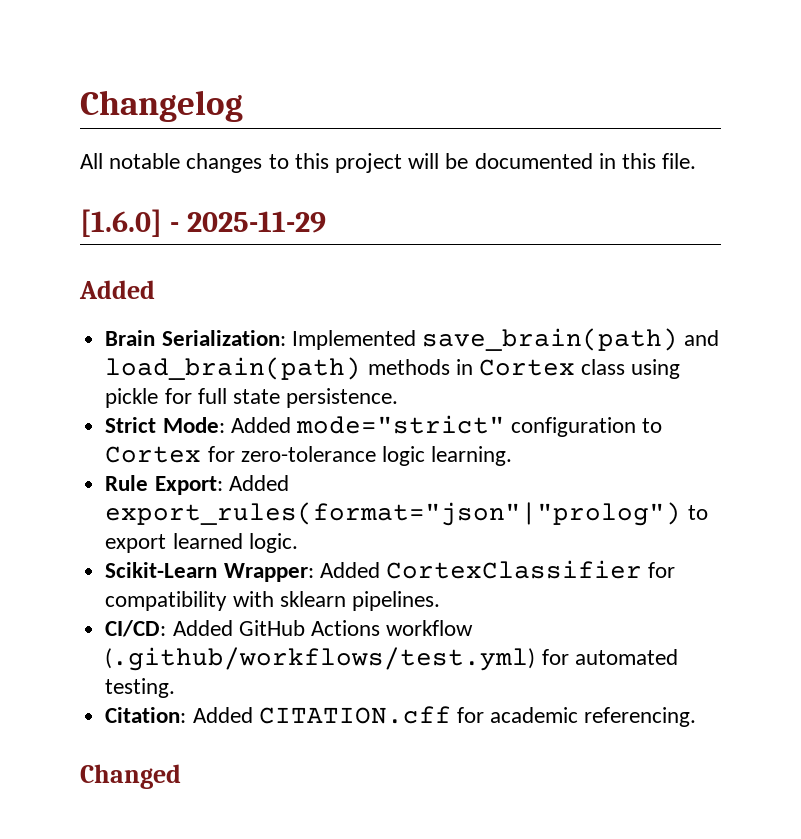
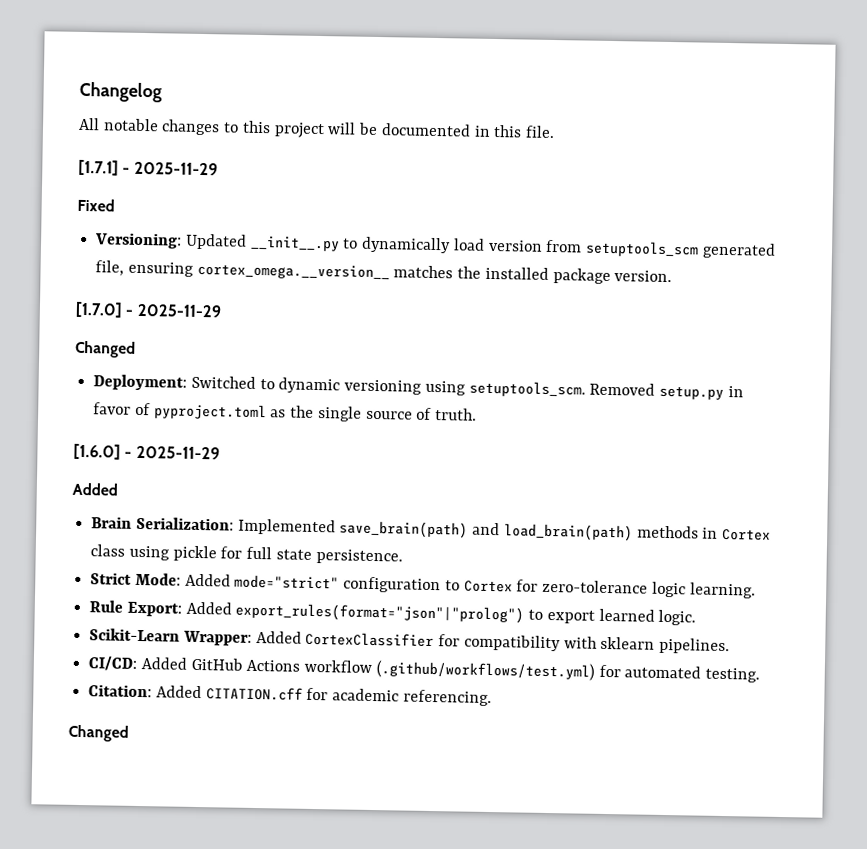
+ [1.7.1] - 2025-11-29
+ Fixed
+ Versioning: Updated __init__.py to dynamically load version from setuptools_scm generated file, ensuring cortex_omega.__version__ matches the installed package version.
+ [1.7.0] - 2025-11-29
+ Changed
+ Deployment: Switched to dynamic versioning using setuptools_scm. Removed setup.py in favor of pyproject.toml as the single source of truth.

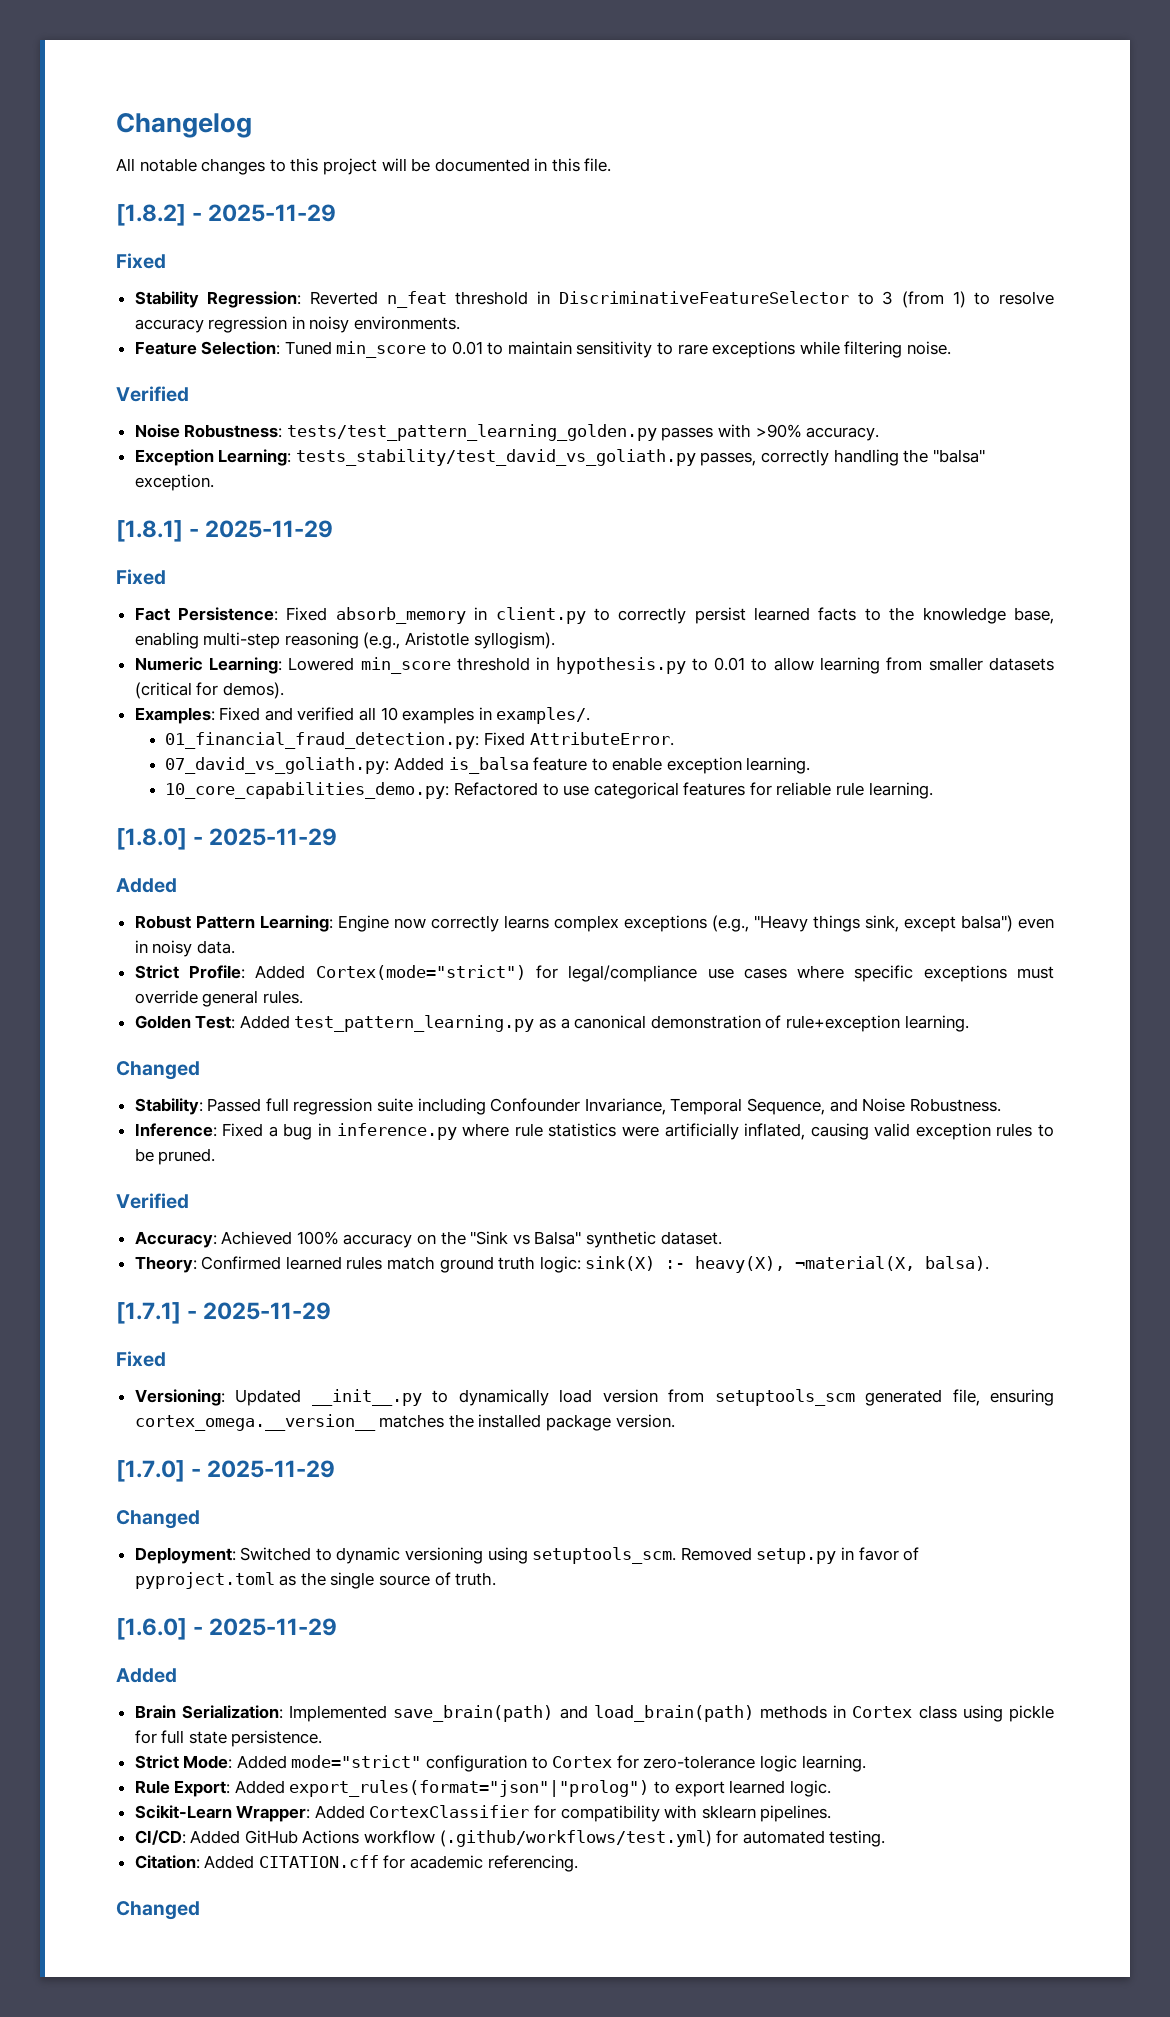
+ [1.8.2] - 2025-11-29
+ Fixed
+ Stability Regression: Reverted n_feat threshold in DiscriminativeFeatureSelector to 3 (from 1) to resolve accuracy regression in noisy environments.
+ Feature Selection: Tuned min_score to 0.01 to maintain sensitivity to rare exceptions while filtering noise.
+ Verified
+ Noise Robustness: tests/test_pattern_learning_golden.py passes with >90% accuracy.
+ Exception Learning: tests_stability/test_david_vs_goliath.py passes, correctly handling the "balsa" exception.
+ [1.8.1] - 2025-11-29
+ Fixed
+ Fact Persistence: Fixed absorb_memory in client.py to correctly persist learned facts to the knowledge base, enabling multi-step reasoning (e.g., Aristotle syllogism).
+ Numeric Learning: Lowered min_score threshold in hypothesis.py to 0.01 to allow learning from smaller datasets (critical for demos).
+ Examples: Fixed and verified all 10 examples in examples/.
+ 01_financial_fraud_detection.py: Fixed AttributeError.
+ 07_david_vs_goliath.py: Added is_balsa feature to enable exception learning.
+ 10_core_capabilities_demo.py: Refactored to use categorical features for reliable rule learning.
+ [1.8.0] - 2025-11-29
+ Added
+ Robust Pattern Learning: Engine now correctly learns complex exceptions (e.g., "Heavy things sink, except balsa") even in noisy data.
+ Strict Profile: Added Cortex(mode="strict") for legal/compliance use cases where specific exceptions must override general rules.
+ Golden Test: Added test_pattern_learning.py as a canonical demonstration of rule+exception learning.
+ Changed
+ Stability: Passed full regression suite including Confounder Invariance, Temporal Sequence, and Noise Robustness.
+ Inference: Fixed a bug in inference.py where rule statistics were artificially inflated, causing valid exception rules to be pruned.
+ Verified
+ Accuracy: Achieved 100% accuracy on the "Sink vs Balsa" synthetic dataset.
+ Theory: Confirmed learned rules match ground truth logic: sink(X) :- heavy(X), ¬material(X, balsa).

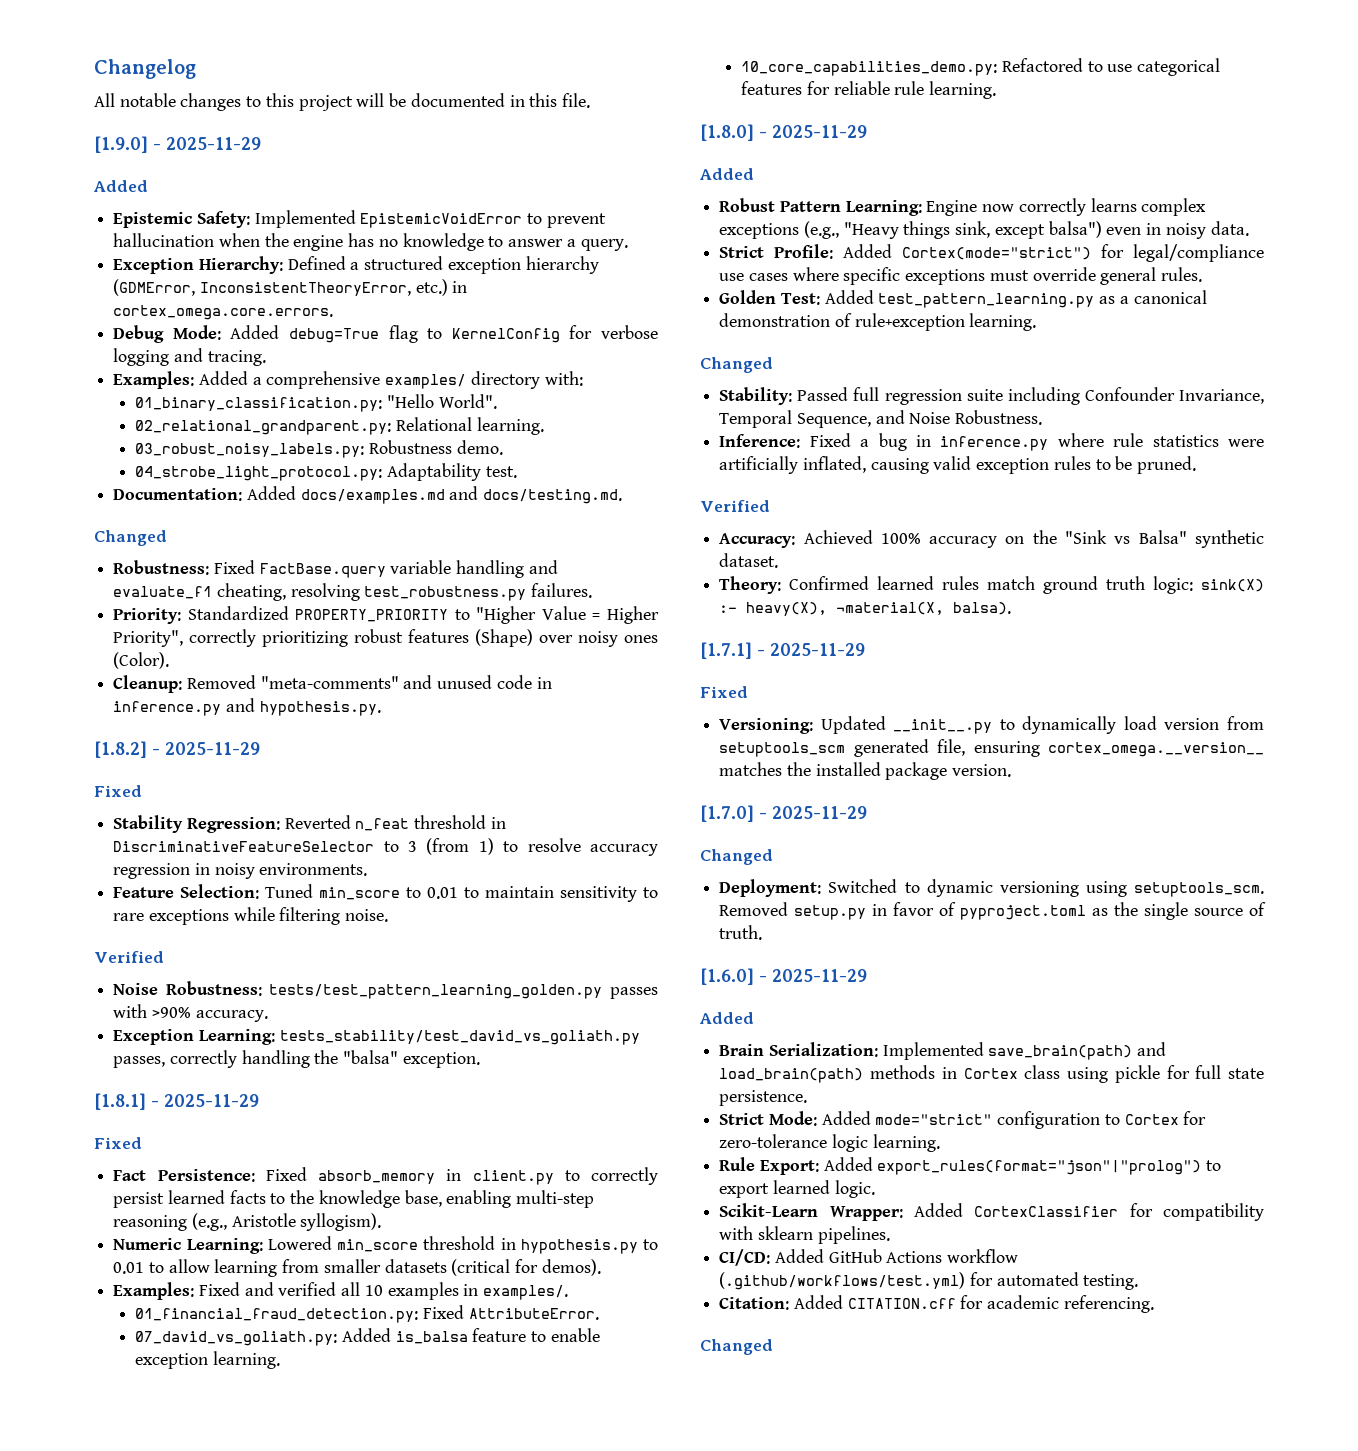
+ [1.9.0] - 2025-11-29
+ Added
+ Epistemic Safety: Implemented EpistemicVoidError to prevent hallucination when the engine has no knowledge to answer a query.
+ Exception Hierarchy: Defined a structured exception hierarchy (GDMError, InconsistentTheoryError, etc.) in cortex_omega.core.errors.
+ Debug Mode: Added debug=True flag to KernelConfig for verbose logging and tracing.
+ Examples: Added a comprehensive examples/ directory with:
+ 01_binary_classification.py: "Hello World".
+ 02_relational_grandparent.py: Relational learning.
+ 03_robust_noisy_labels.py: Robustness demo.
+ 04_strobe_light_protocol.py: Adaptability test.
+ Documentation: Added docs/examples.md and docs/testing.md.
+ Changed
+ Robustness: Fixed FactBase.query variable handling and evaluate_f1 cheating, resolving test_robustness.py failures.
+ Priority: Standardized PROPERTY_PRIORITY to "Higher Value = Higher Priority", correctly prioritizing robust features (Shape) over noisy ones (Color).
+ Cleanup: Removed "meta-comments" and unused code in inference.py and hypothesis.py.

